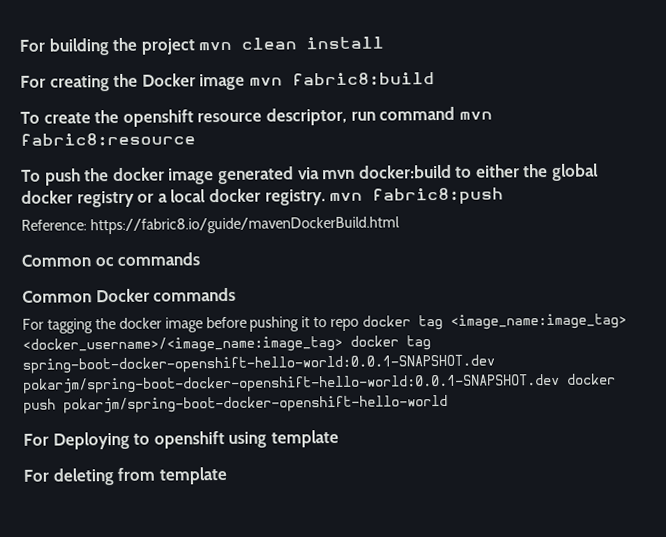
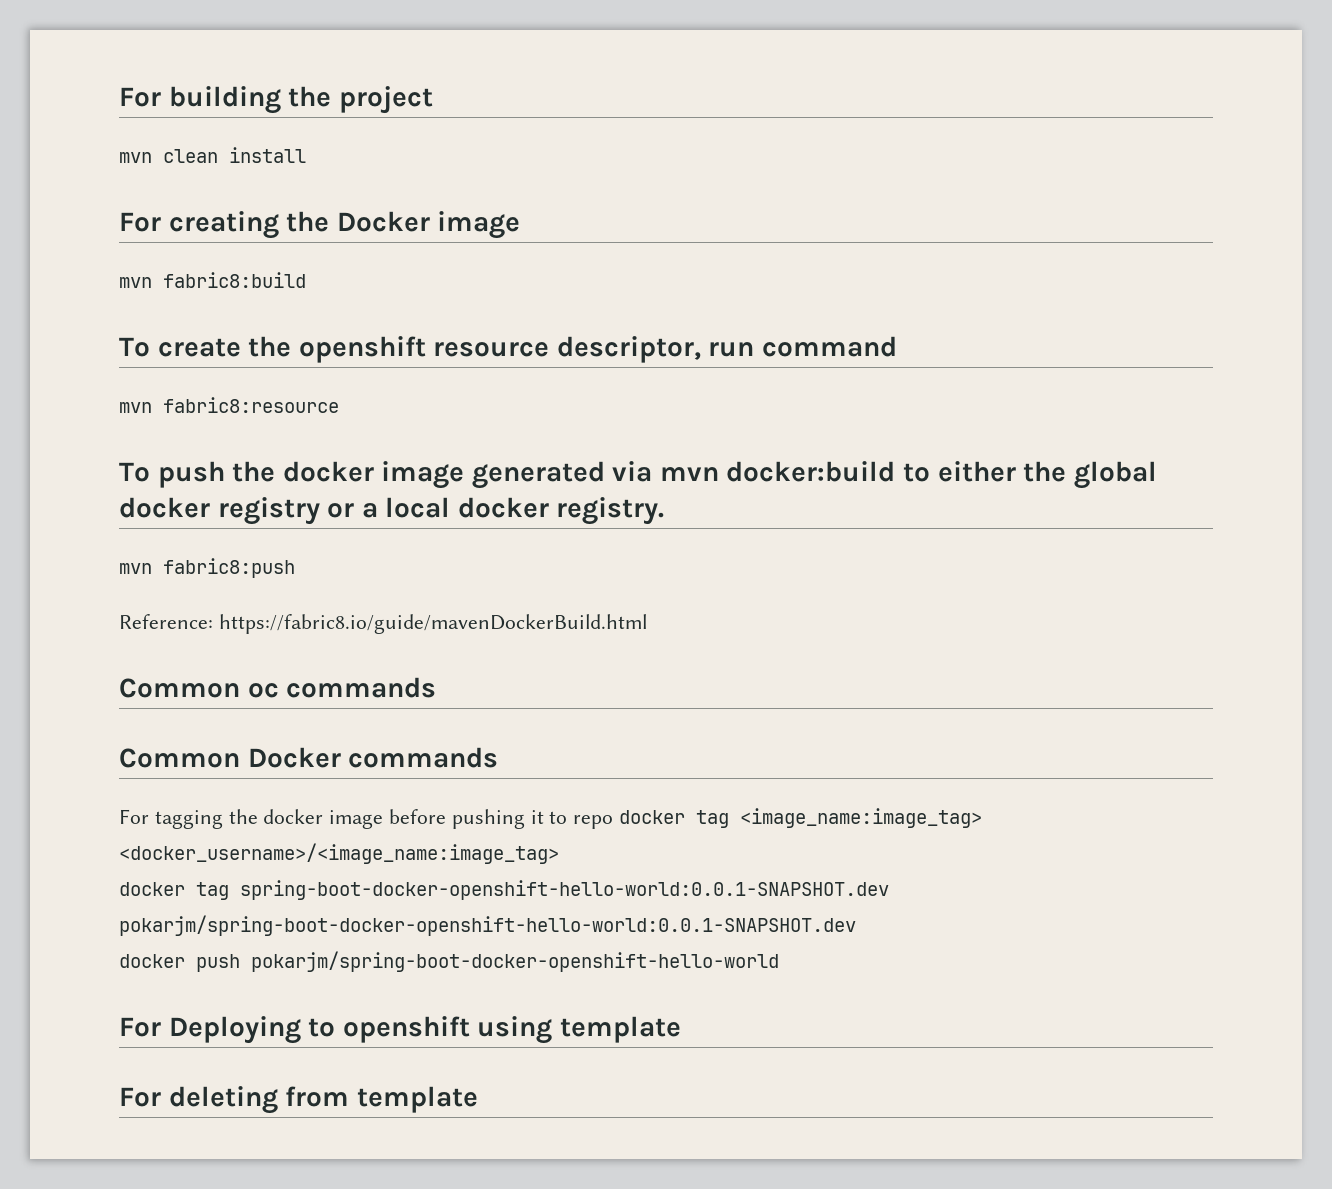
- For building the project mvn clean install
+ For building the project
+ mvn clean install
- For creating the Docker image mvn fabric8:build
+ For creating the Docker image
+ mvn fabric8:build
- To create the openshift resource descriptor, run command mvn fabric8:resource
+ To create the openshift resource descriptor, run command
+ mvn fabric8:resource
- To push the docker image generated via mvn docker:build to either the global docker registry or a local docker registry. mvn fabric8:push
+ To push the docker image generated via mvn docker:build to either the global docker registry or a local docker registry.
+ mvn fabric8:push
- For tagging the docker image before pushing it to repo docker tag <image_name:image_tag> <docker_username>/<image_name:image_tag> docker tag spring-boot-docker-openshift-hello-world:0.0.1-SNAPSHOT.dev pokarjm/spring-boot-docker-openshift-hello-world:0.0.1-SNAPSHOT.dev docker push pokarjm/spring-boot-docker-openshift-hello-world
+ For tagging the docker image before pushing it to repo docker tag <image_name:image_tag> <docker_username>/<image_name:image_tag>
+ docker tag spring-boot-docker-openshift-hello-world:0.0.1-SNAPSHOT.dev pokarjm/spring-boot-docker-openshift-hello-world:0.0.1-SNAPSHOT.dev
+ docker push pokarjm/spring-boot-docker-openshift-hello-world

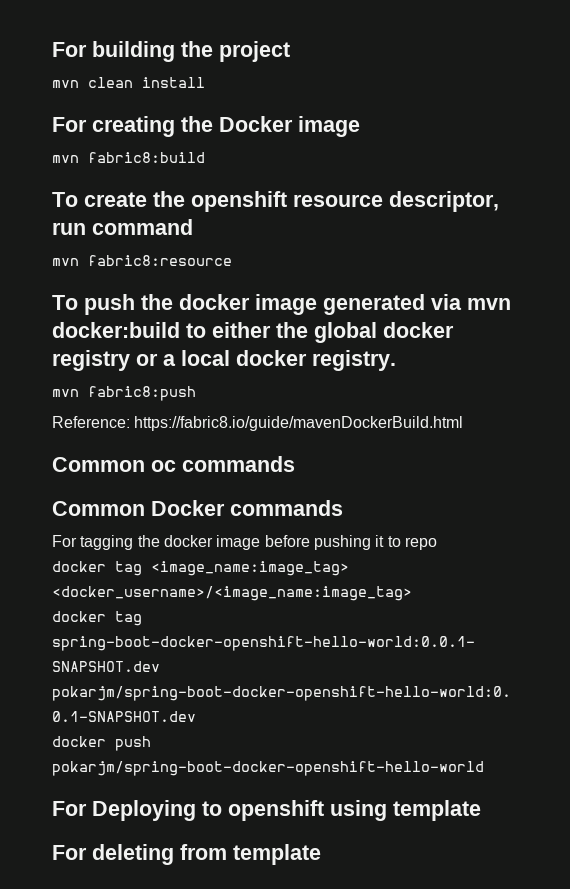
- For tagging the docker image before pushing it to repo docker tag <image_name:image_tag> <docker_username>/<image_name:image_tag>
+ For tagging the docker image before pushing it to repo
+ docker tag <image_name:image_tag> <docker_username>/<image_name:image_tag>

